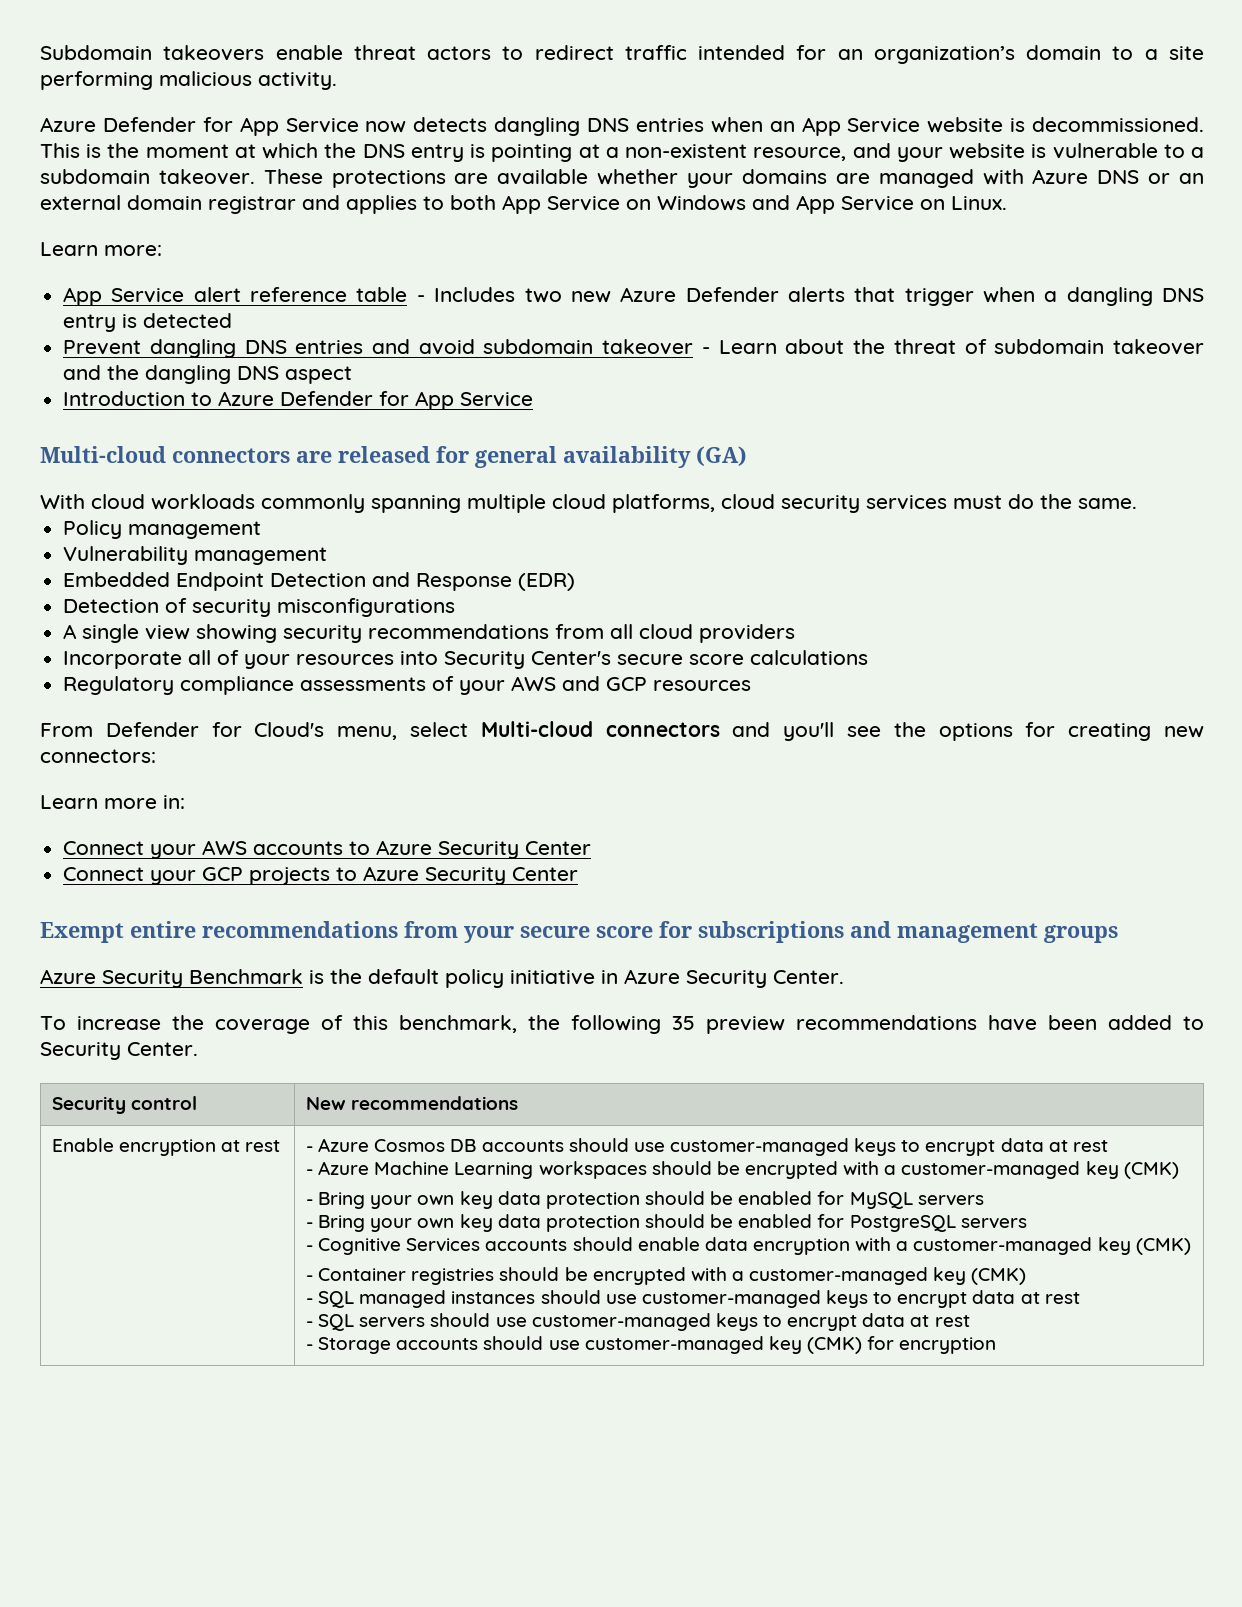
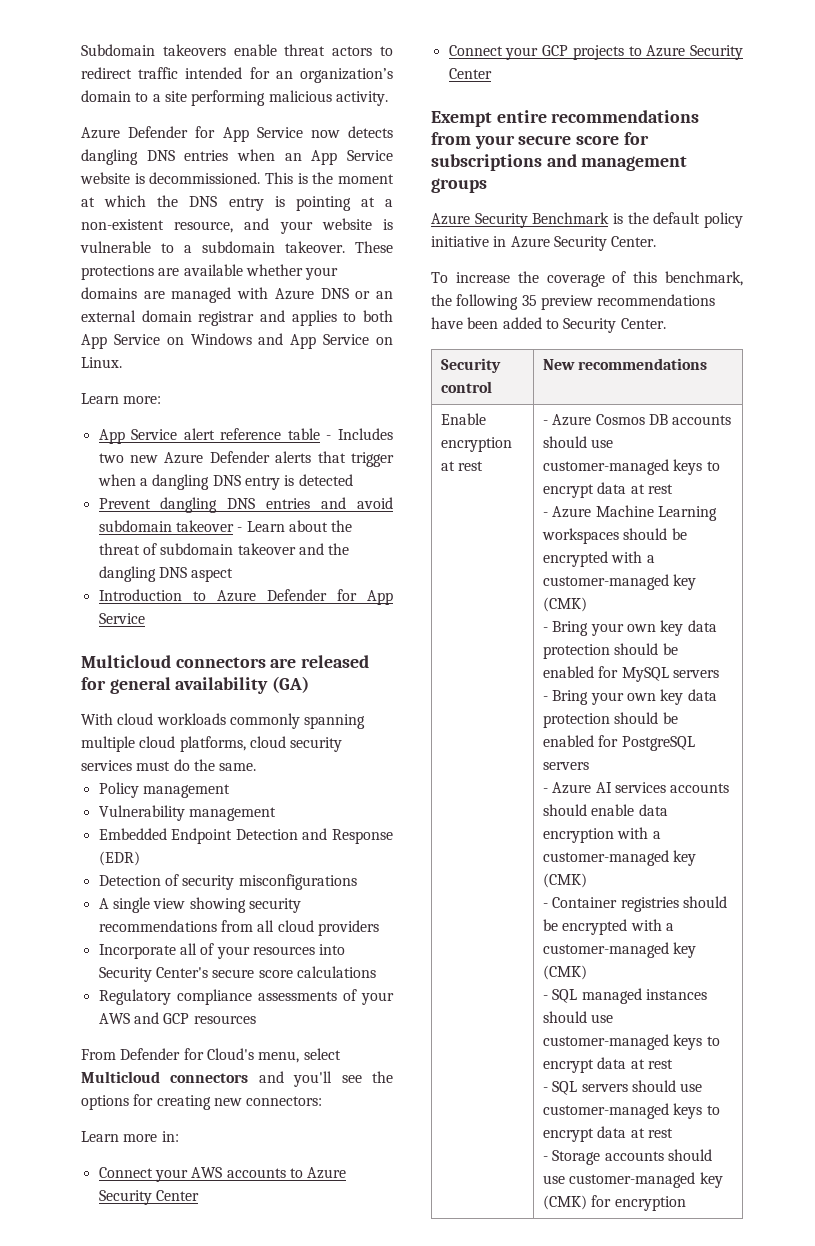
- Multi-cloud connectors are released for general availability (GA)
+ Multicloud connectors are released for general availability (GA)
- From Defender for Cloud's menu, select Multi-cloud connectors and you'll see the options for creating new connectors:
+ From Defender for Cloud's menu, select Multicloud connectors and you'll see the options for creating new connectors:
- - Cognitive Services accounts should enable data encryption with a customer-managed key (CMK)
+ - Azure AI services accounts should enable data encryption with a customer-managed key (CMK)

